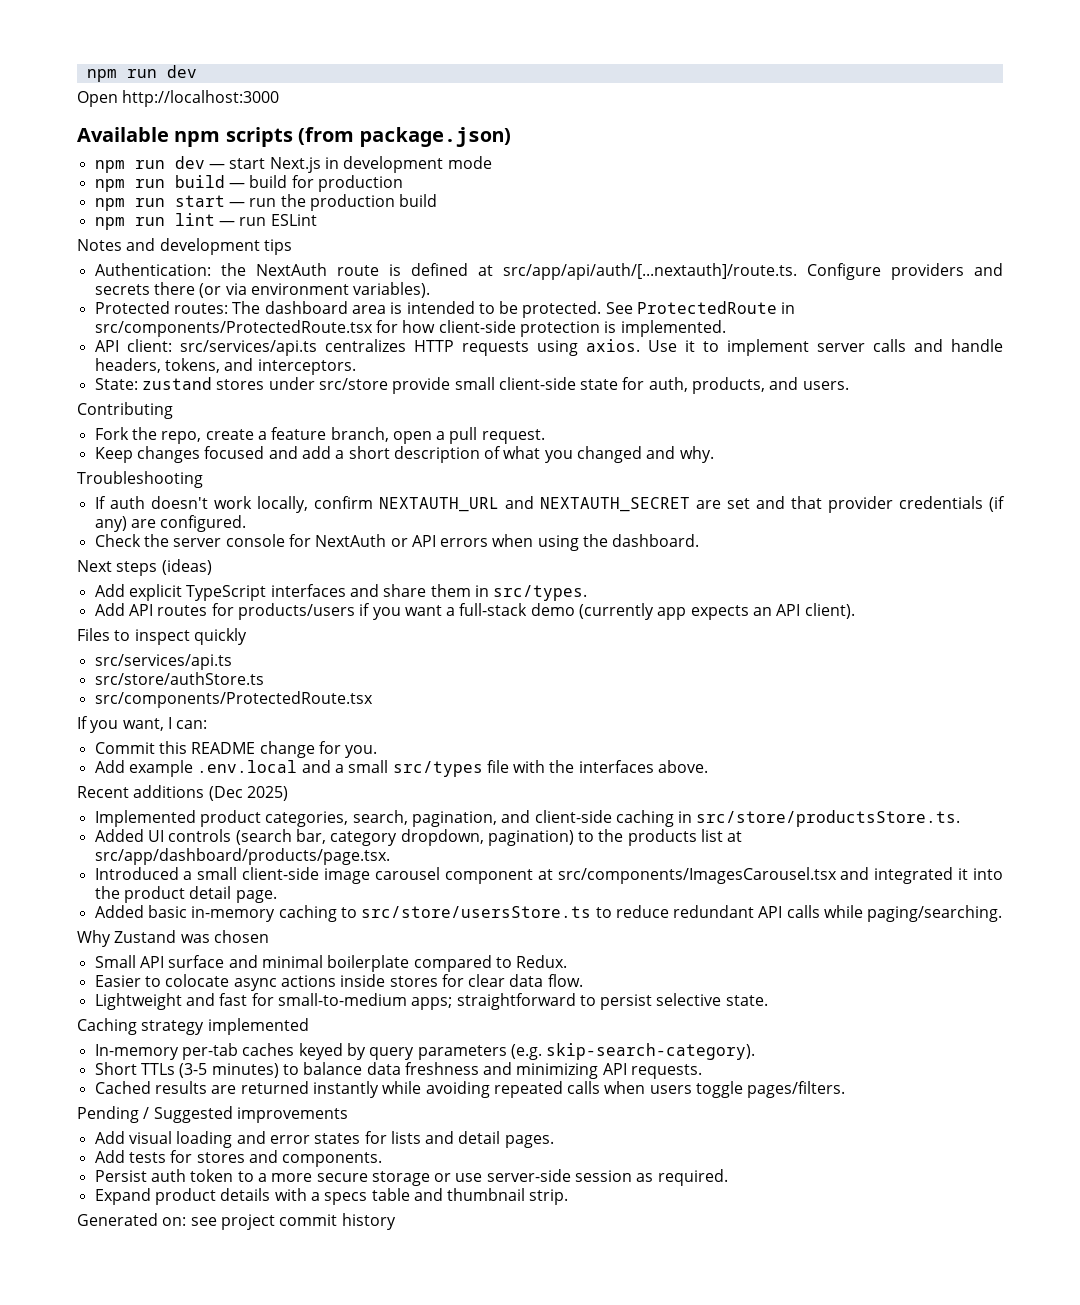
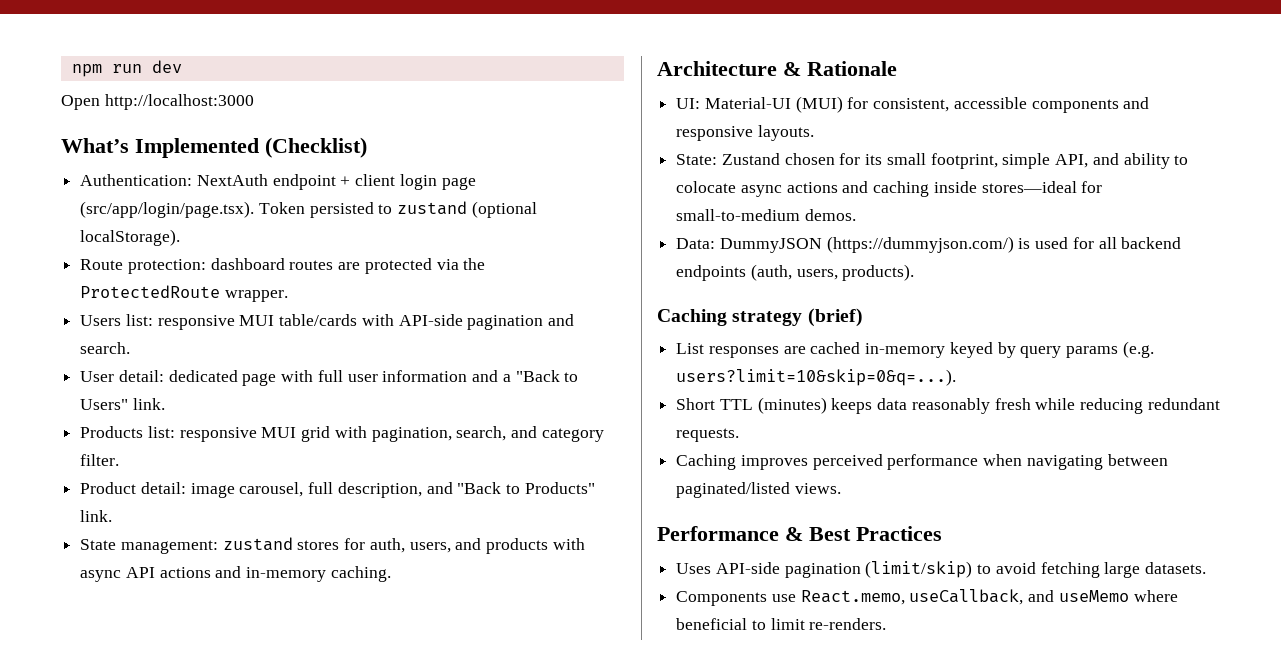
- Available npm scripts (from package.json)
- npm run dev — start Next.js in development mode
- npm run build — build for production
- npm run start — run the production build
- npm run lint — run ESLint
- Notes and development tips
- Authentication: the NextAuth route is defined at src/app/api/auth/[...nextauth]/route.ts. Configure providers and secrets there (or via environment variables).
- Protected routes: The dashboard area is intended to be protected. See ProtectedRoute in src/components/ProtectedRoute.tsx for how client-side protection is implemented.
- API client: src/services/api.ts centralizes HTTP requests using axios. Use it to implement server calls and handle headers, tokens, and interceptors.
- State: zustand stores under src/store provide small client-side state for auth, products, and users.
- Contributing
- Fork the repo, create a feature branch, open a pull request.
- Keep changes focused and add a short description of what you changed and why.
- Troubleshooting
- If auth doesn't work locally, confirm NEXTAUTH_URL and NEXTAUTH_SECRET are set and that provider credentials (if any) are configured.
- Check the server console for NextAuth or API errors when using the dashboard.
- Next steps (ideas)
- Add explicit TypeScript interfaces and share them in src/types.
- Add API routes for products/users if you want a full-stack demo (currently app expects an API client).
- Files to inspect quickly
- src/services/api.ts
- src/store/authStore.ts
- src/components/ProtectedRoute.tsx
- If you want, I can:
- Commit this README change for you.
- Add example .env.local and a small src/types file with the interfaces above.
- Recent additions (Dec 2025)
- Implemented product categories, search, pagination, and client-side caching in src/store/productsStore.ts.
- Added UI controls (search bar, category dropdown, pagination) to the products list at src/app/dashboard/products/page.tsx.
- Introduced a small client-side image carousel component at src/components/ImagesCarousel.tsx and integrated it into the product detail page.
- Added basic in-memory caching to src/store/usersStore.ts to reduce redundant API calls while paging/searching.
- Why Zustand was chosen
- Small API surface and minimal boilerplate compared to Redux.
- Easier to colocate async actions inside stores for clear data flow.
- Lightweight and fast for small-to-medium apps; straightforward to persist selective state.
- Caching strategy implemented
- In-memory per-tab caches keyed by query parameters (e.g. skip-search-category).
- Short TTLs (3-5 minutes) to balance data freshness and minimizing API requests.
- Cached results are returned instantly while avoiding repeated calls when users toggle pages/filters.
- Pending / Suggested improvements
- Add visual loading and error states for lists and detail pages.
- Add tests for stores and components.
- Persist auth token to a more secure storage or use server-side session as required.
- Expand product details with a specs table and thumbnail strip.
- Generated on: see project commit history
+ What’s Implemented (Checklist)
+ Authentication: NextAuth endpoint + client login page (src/app/login/page.tsx). Token persisted to zustand (optional localStorage).
+ Route protection: dashboard routes are protected via the ProtectedRoute wrapper.
+ Users list: responsive MUI table/cards with API-side pagination and search.
+ User detail: dedicated page with full user information and a "Back to Users" link.
+ Products list: responsive MUI grid with pagination, search, and category filter.
+ Product detail: image carousel, full description, and "Back to Products" link.
+ State management: zustand stores for auth, users, and products with async API actions and in-memory caching.
+ Architecture & Rationale
+ UI: Material-UI (MUI) for consistent, accessible components and responsive layouts.
+ State: Zustand chosen for its small footprint, simple API, and ability to colocate async actions and caching inside stores—ideal for small-to-medium demos.
+ Data: DummyJSON (https://dummyjson.com/) is used for all backend endpoints (auth, users, products).
+ Caching strategy (brief)
+ List responses are cached in-memory keyed by query params (e.g. users?limit=10&skip=0&q=...).
+ Short TTL (minutes) keeps data reasonably fresh while reducing redundant requests.
+ Caching improves perceived performance when navigating between paginated/listed views.
+ Performance & Best Practices
+ Uses API-side pagination (limit/skip) to avoid fetching large datasets.
+ Components use React.memo, useCallback, and useMemo where beneficial to limit re-renders.

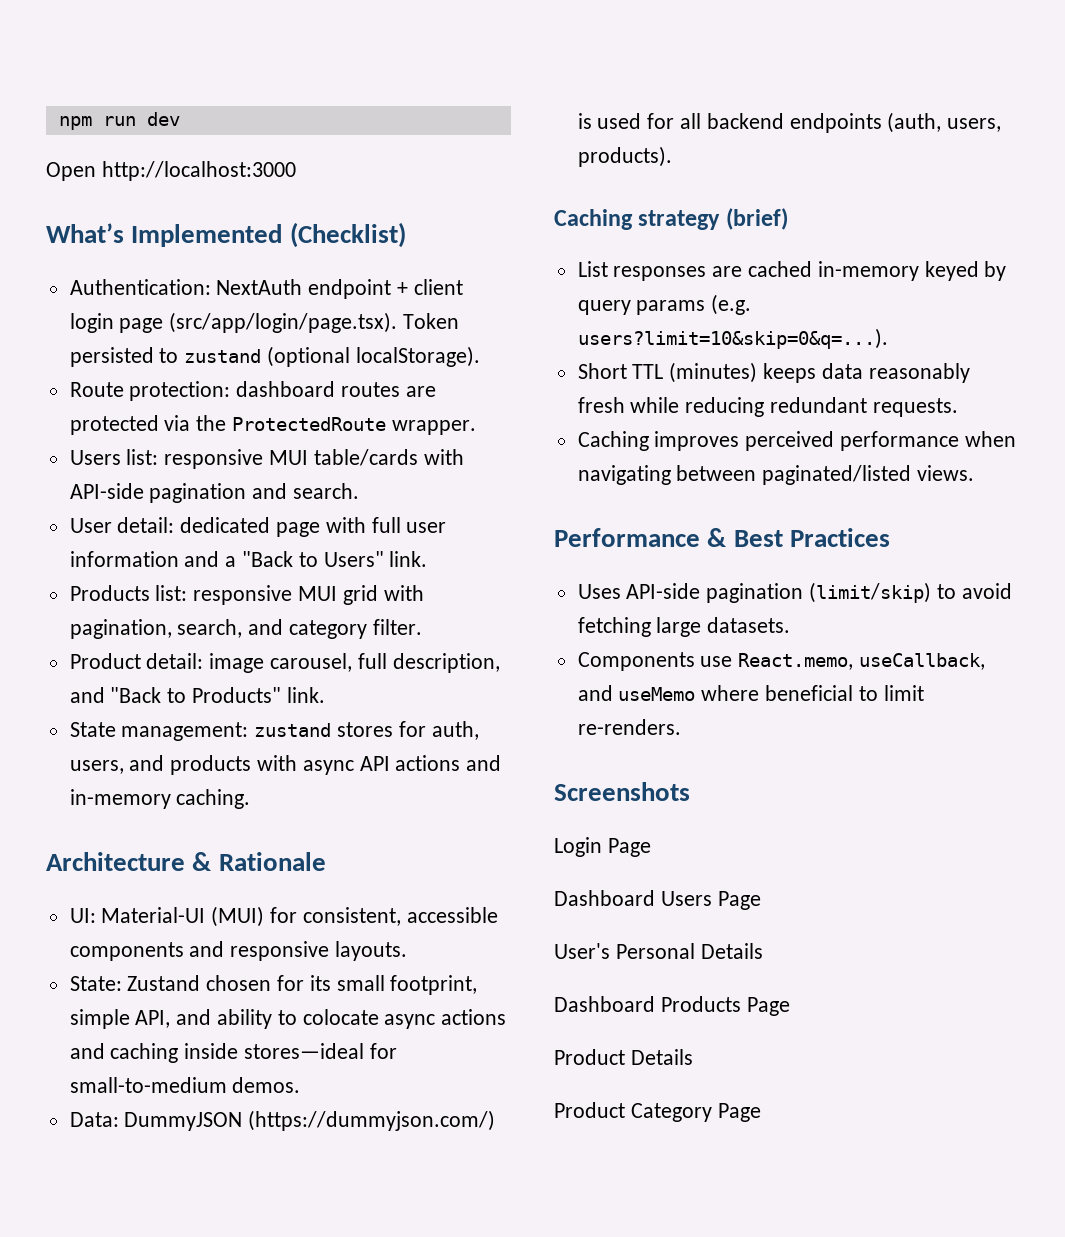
+ Screenshots
+ Login Page
+ Dashboard Users Page
+ User's Personal Details
+ Dashboard Products Page
+ Product Details
+ Product Category Page

